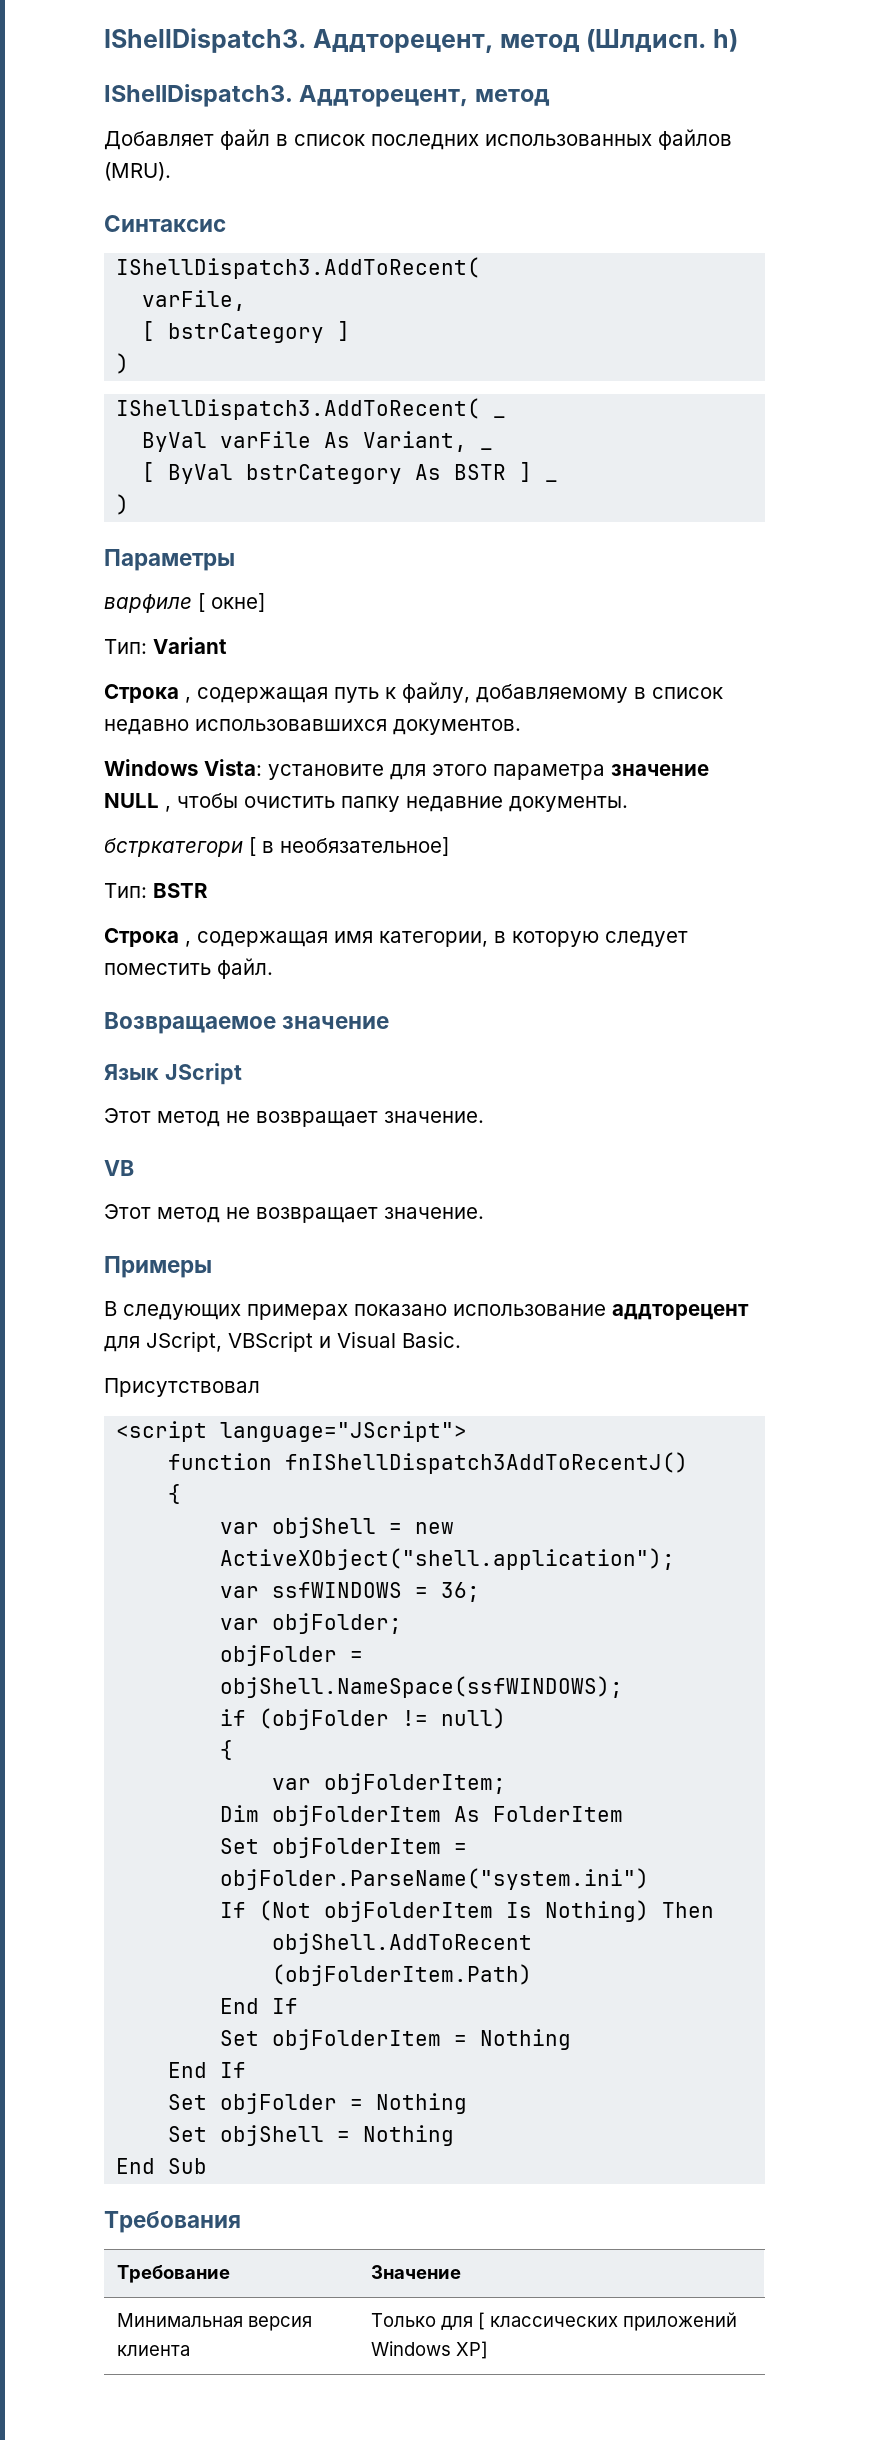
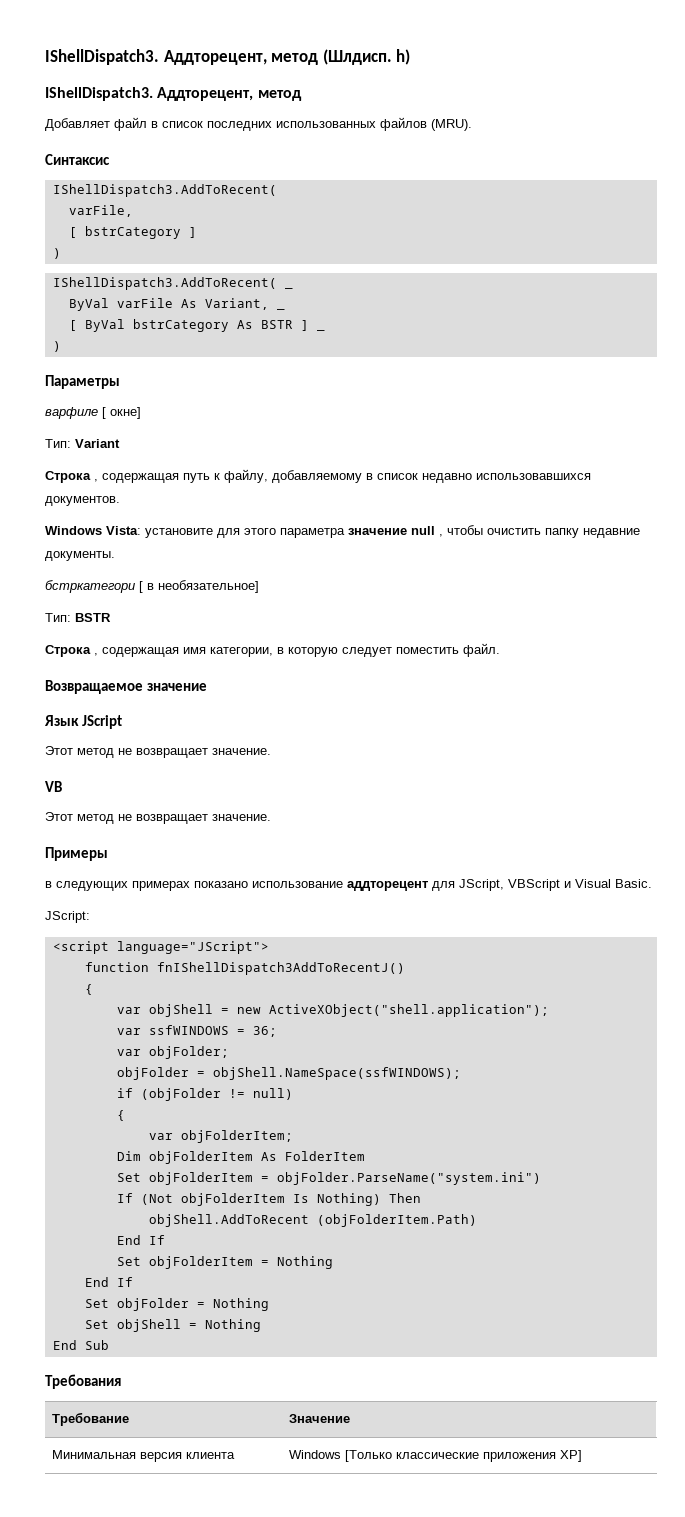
- Windows Vista: установите для этого параметра значение NULL , чтобы очистить папку недавние документы.
+ Windows Vista: установите для этого параметра значение null , чтобы очистить папку недавние документы.
- В следующих примерах показано использование аддторецент для JScript, VBScript и Visual Basic.
+ в следующих примерах показано использование аддторецент для JScript, VBScript и Visual Basic.
- Присутствовал
+ JScript:
- Минимальная версия клиента | Только для [ классических приложений Windows XP]
+ Минимальная версия клиента | Windows [Только классические приложения XP]

